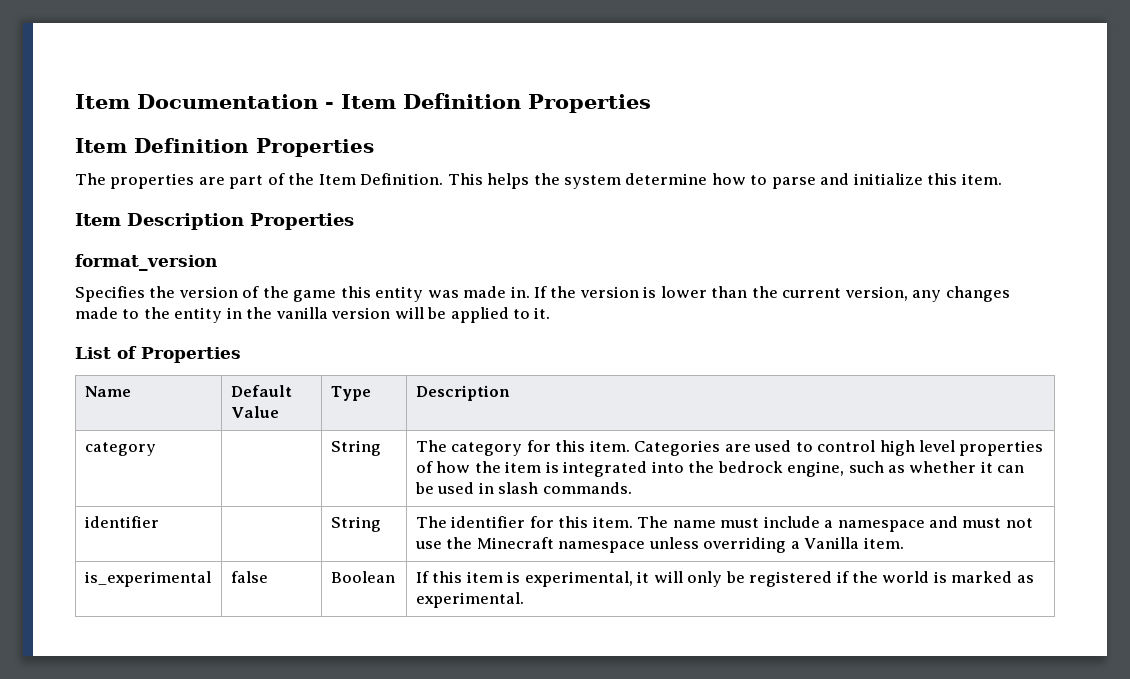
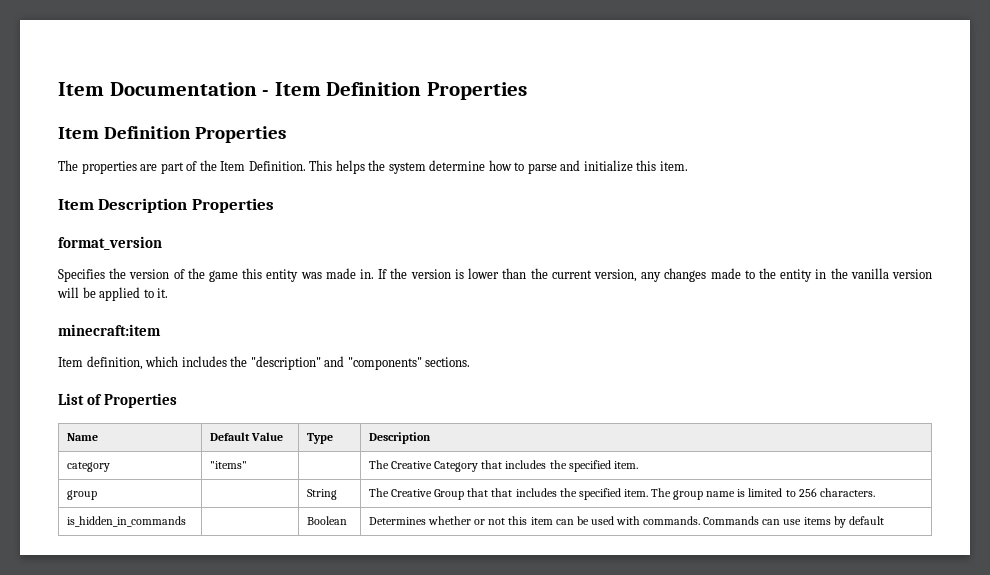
+ minecraft:item
+ Item definition, which includes the "description" and "components" sections.
- category | | String | The category for this item. Categories are used to control high level properties of how the item is integrated into the bedrock engine, such as whether it can be used in slash commands.
- identifier | | String | The identifier for this item. The name must include a namespace and must not use the Minecraft namespace unless overriding a Vanilla item.
- is_experimental | false | Boolean | If this item is experimental, it will only be registered if the world is marked as experimental.
+ category | "items" | | The Creative Category that includes the specified item.
+ group | | String | The Creative Group that that includes the specified item. The group name is limited to 256 characters.
+ is_hidden_in_commands | | Boolean | Determines whether or not this item can be used with commands. Commands can use items by default

